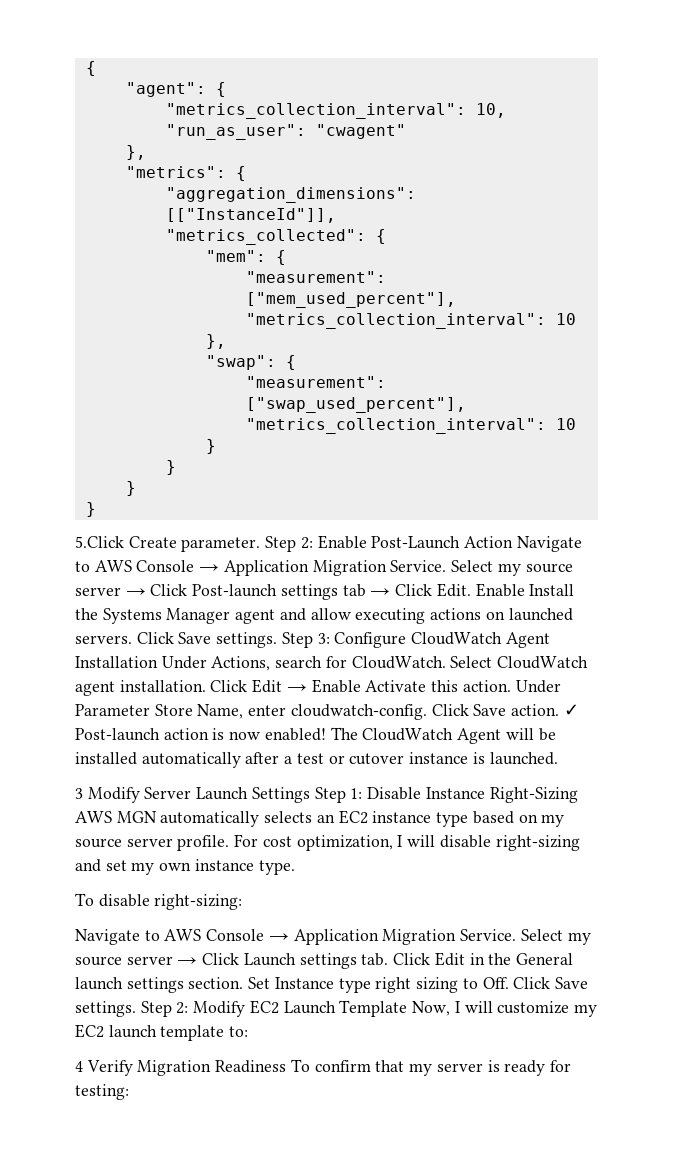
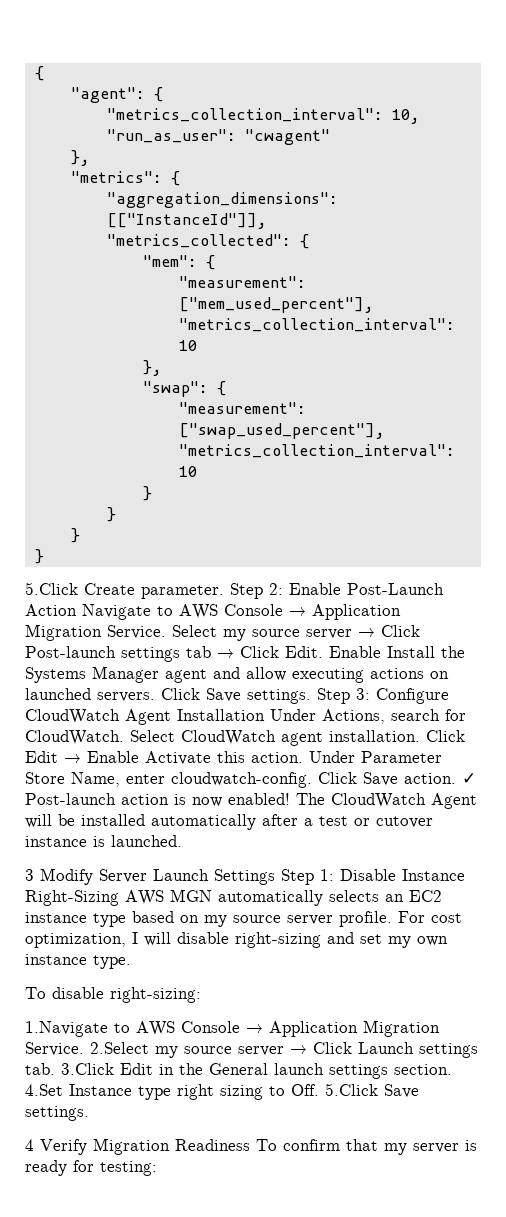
- Navigate to AWS Console → Application Migration Service. Select my source server → Click Launch settings tab. Click Edit in the General launch settings section.
+ 1.Navigate to AWS Console → Application Migration Service. 2.Select my source server → Click Launch settings tab. 3.Click Edit in the General launch settings section.
- Set Instance type right sizing to Off. Click Save settings. Step 2: Modify EC2 Launch Template Now, I will customize my EC2 launch template to:
+ 4.Set Instance type right sizing to Off. 5.Click Save settings.

